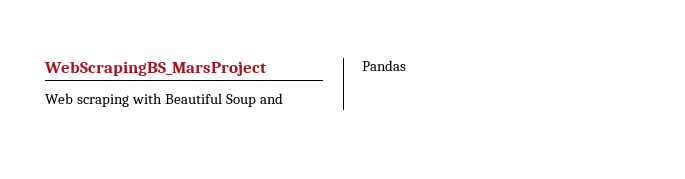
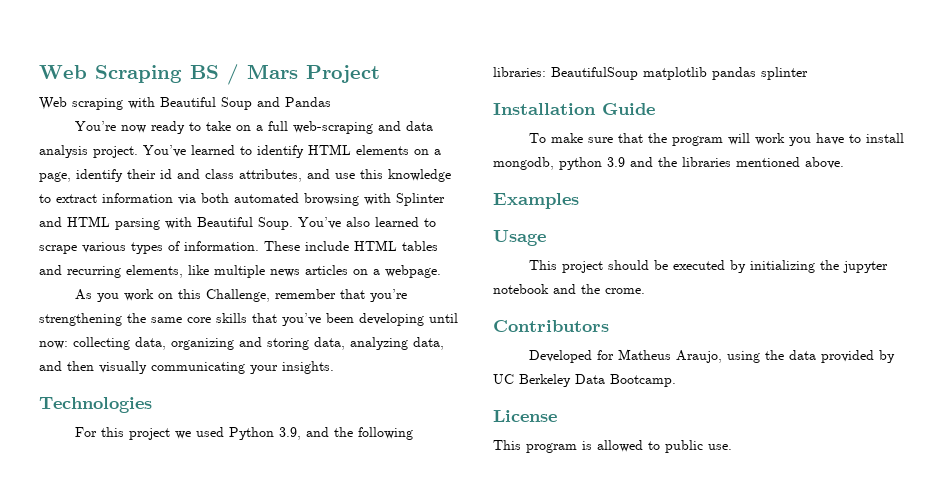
- WebScrapingBS_MarsProject
+ Web Scraping BS / Mars Project
+ You’re now ready to take on a full web-scraping and data analysis project. You’ve learned to identify HTML elements on a page, identify their id and class attributes, and use this knowledge to extract information via both automated browsing with Splinter and HTML parsing with Beautiful Soup. You’ve also learned to scrape various types of information. These include HTML tables and recurring elements, like multiple news articles on a webpage.
+ As you work on this Challenge, remember that you’re strengthening the same core skills that you’ve been developing until now: collecting data, organizing and storing data, analyzing data, and then visually communicating your insights.
+ Technologies
+ For this project we used Python 3.9, and the following libraries: BeautifulSoup matplotlib pandas splinter
+ Installation Guide
+ To make sure that the program will work you have to install mongodb, python 3.9 and the libraries mentioned above.
+ Examples
+ Usage
+ This project should be executed by initializing the jupyter notebook and the crome.
+ Contributors
+ Developed for Matheus Araujo, using the data provided by UC Berkeley Data Bootcamp.
+ License
+ This program is allowed to public use.

